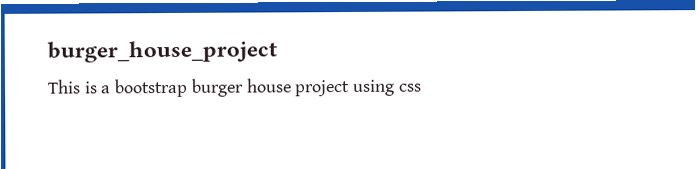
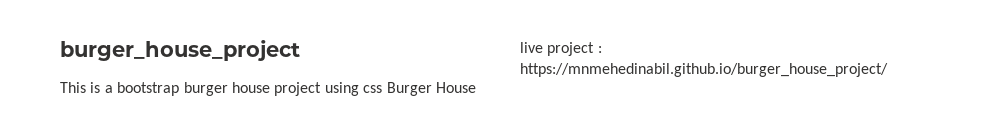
- This is a bootstrap burger house project using css
+ This is a bootstrap burger house project using css Burger House live project : https://mnmehedinabil.github.io/burger_house_project/

